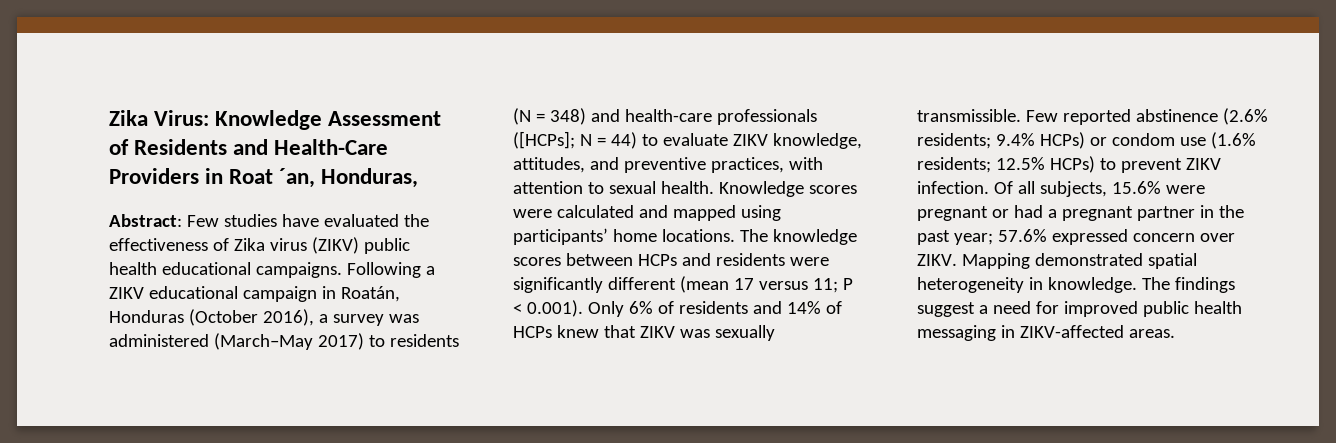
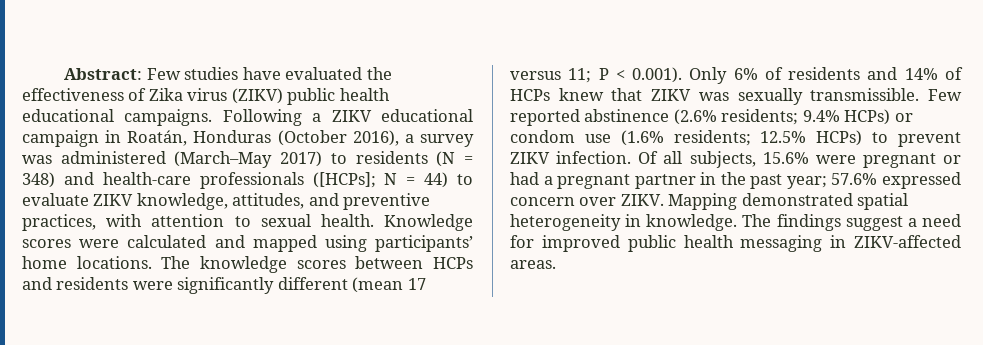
- Zika Virus: Knowledge Assessment of Residents and Health-Care Providers in Roat ´an, Honduras,

